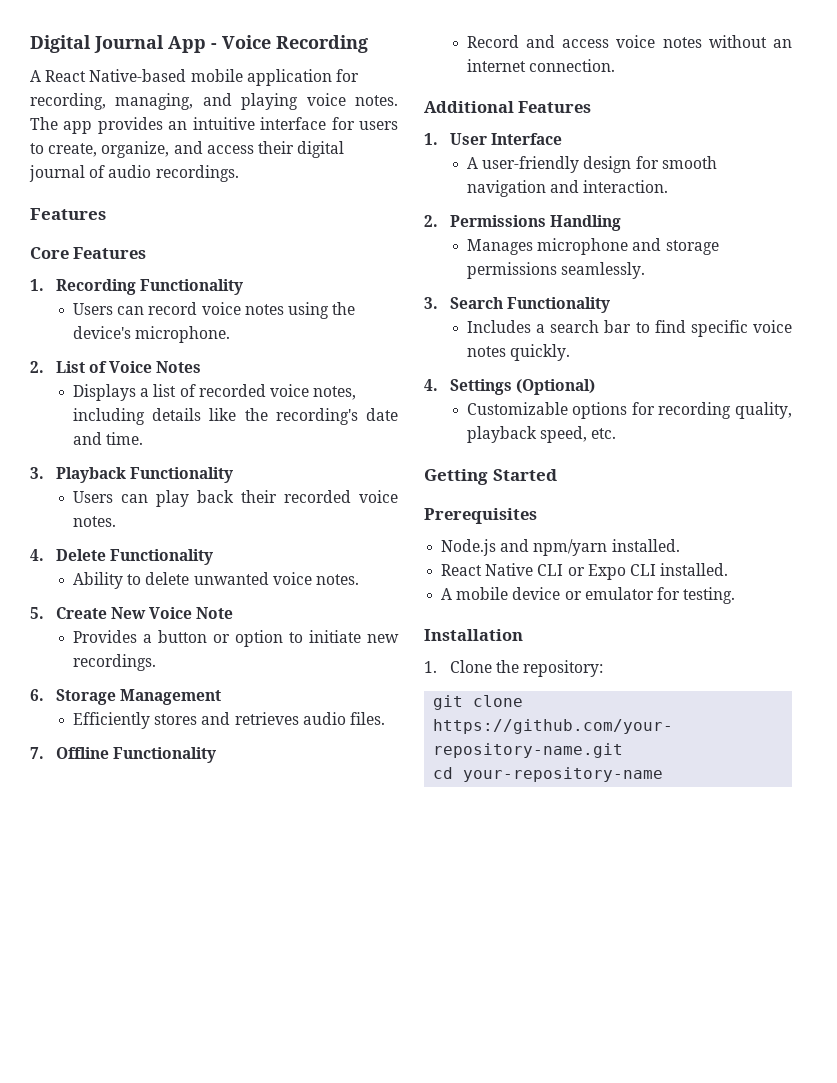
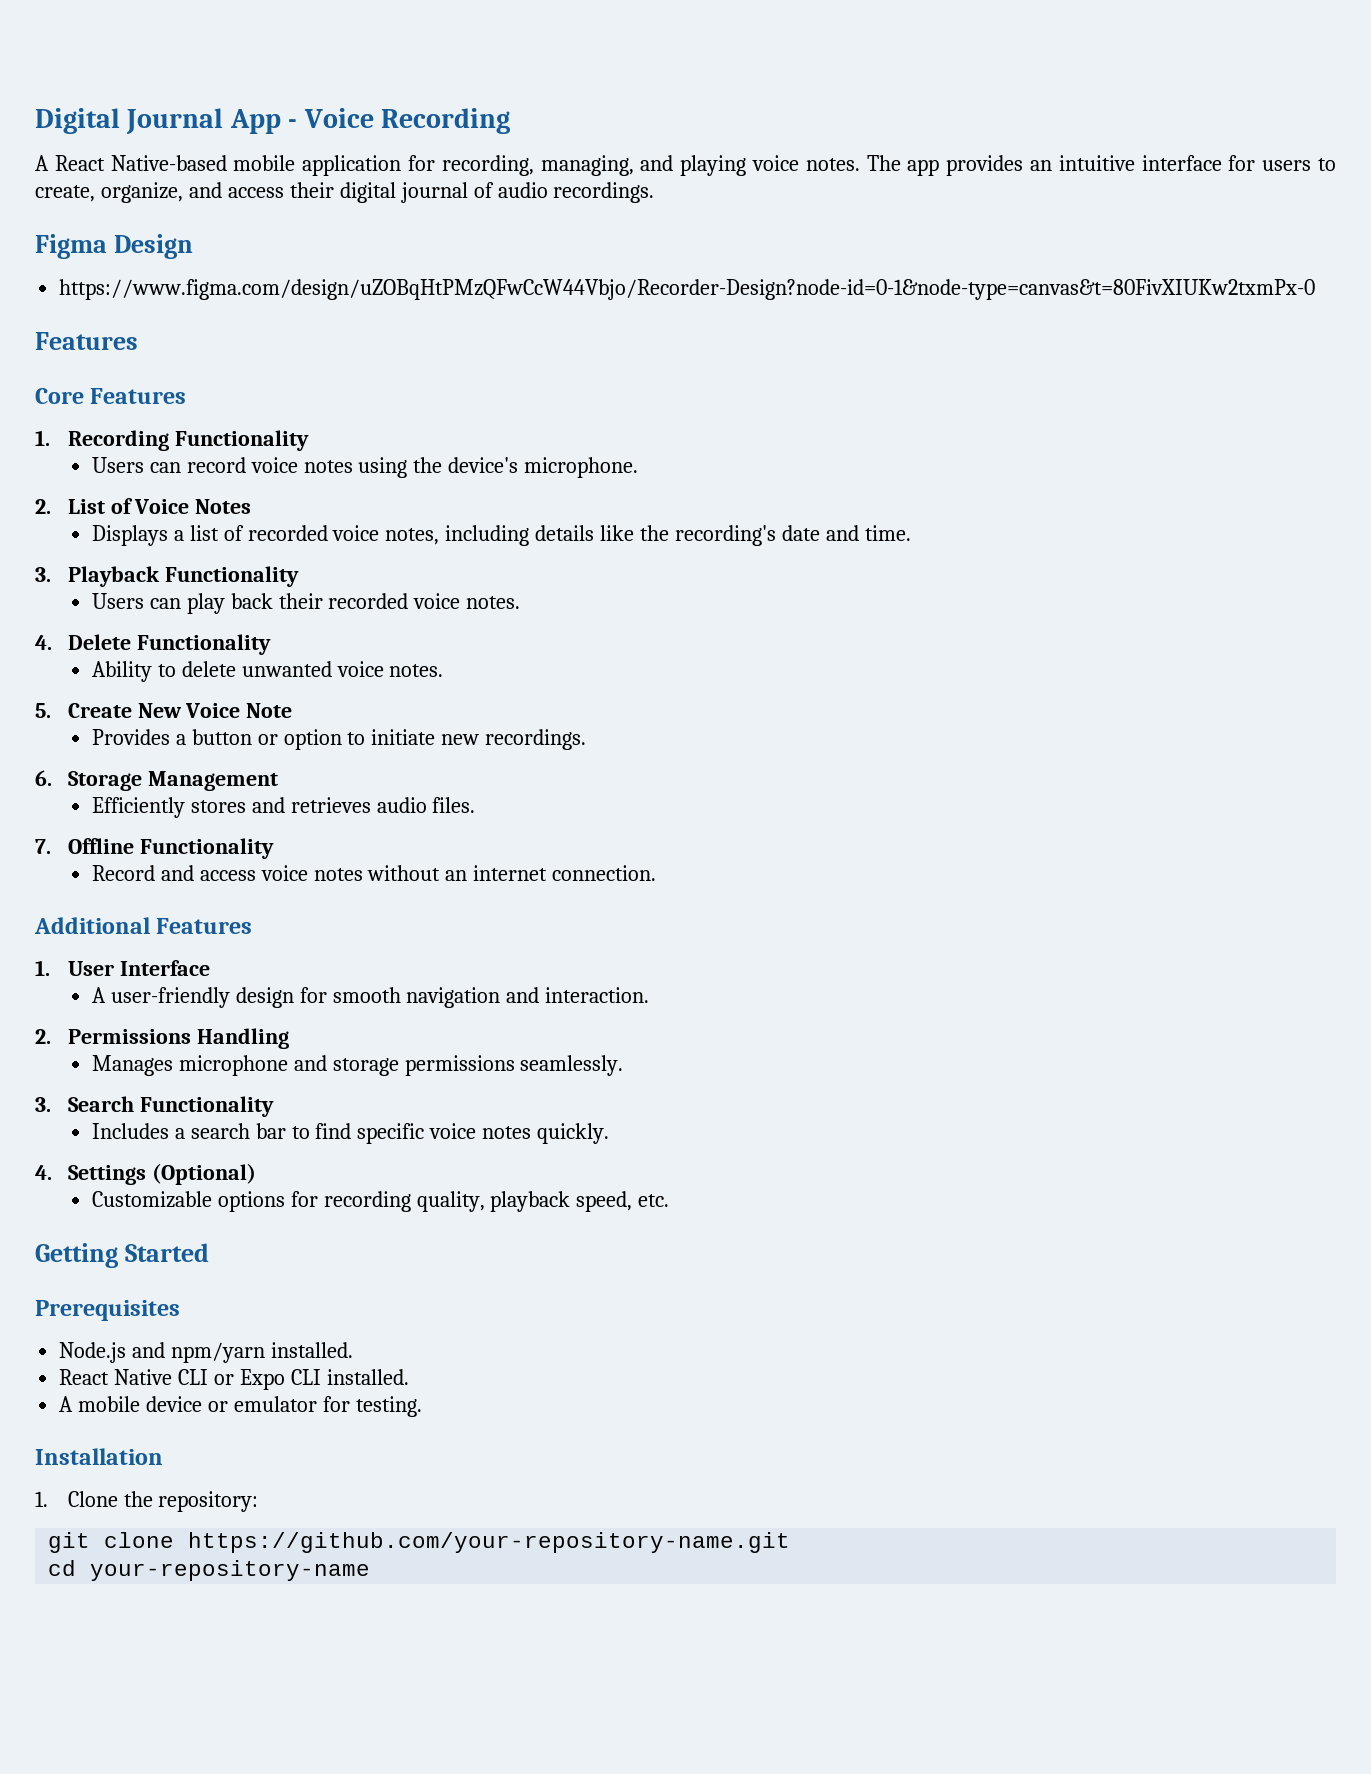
+ Figma Design
+ https://www.figma.com/design/uZOBqHtPMzQFwCcW44Vbjo/Recorder-Design?node-id=0-1&node-type=canvas&t=80FivXIUKw2txmPx-0

